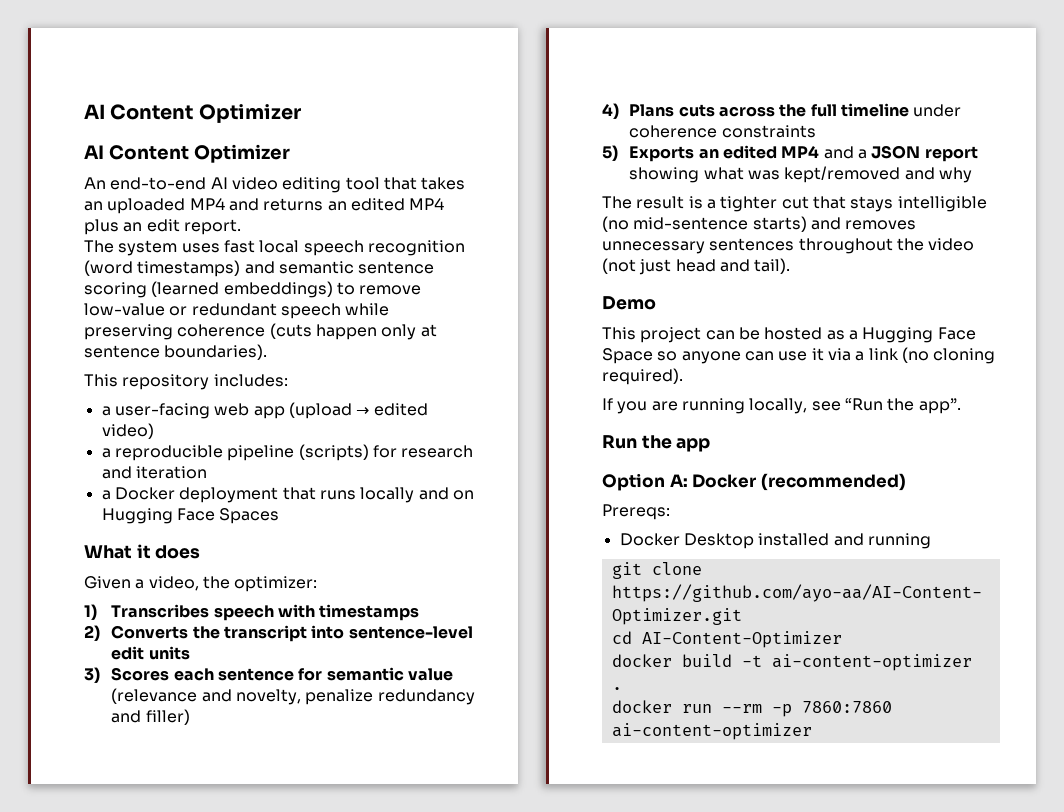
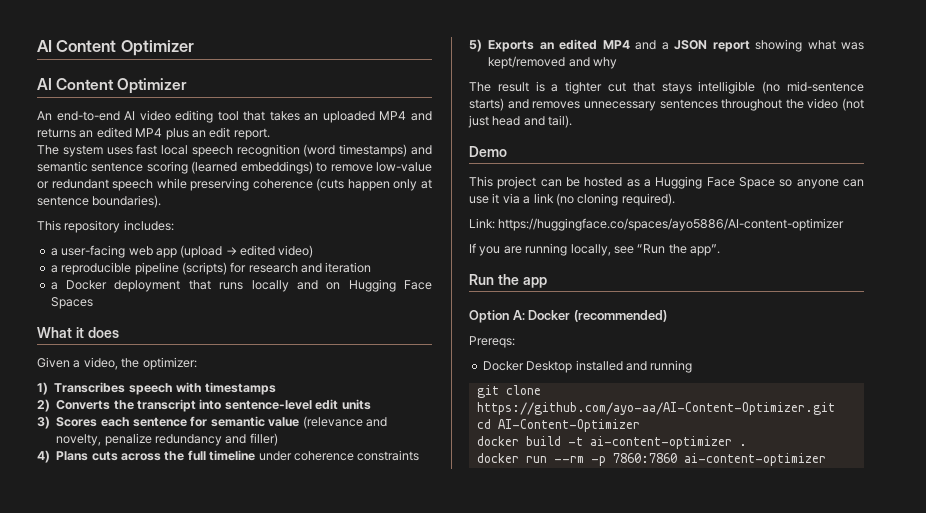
+ Link: https://huggingface.co/spaces/ayo5886/AI-content-optimizer

